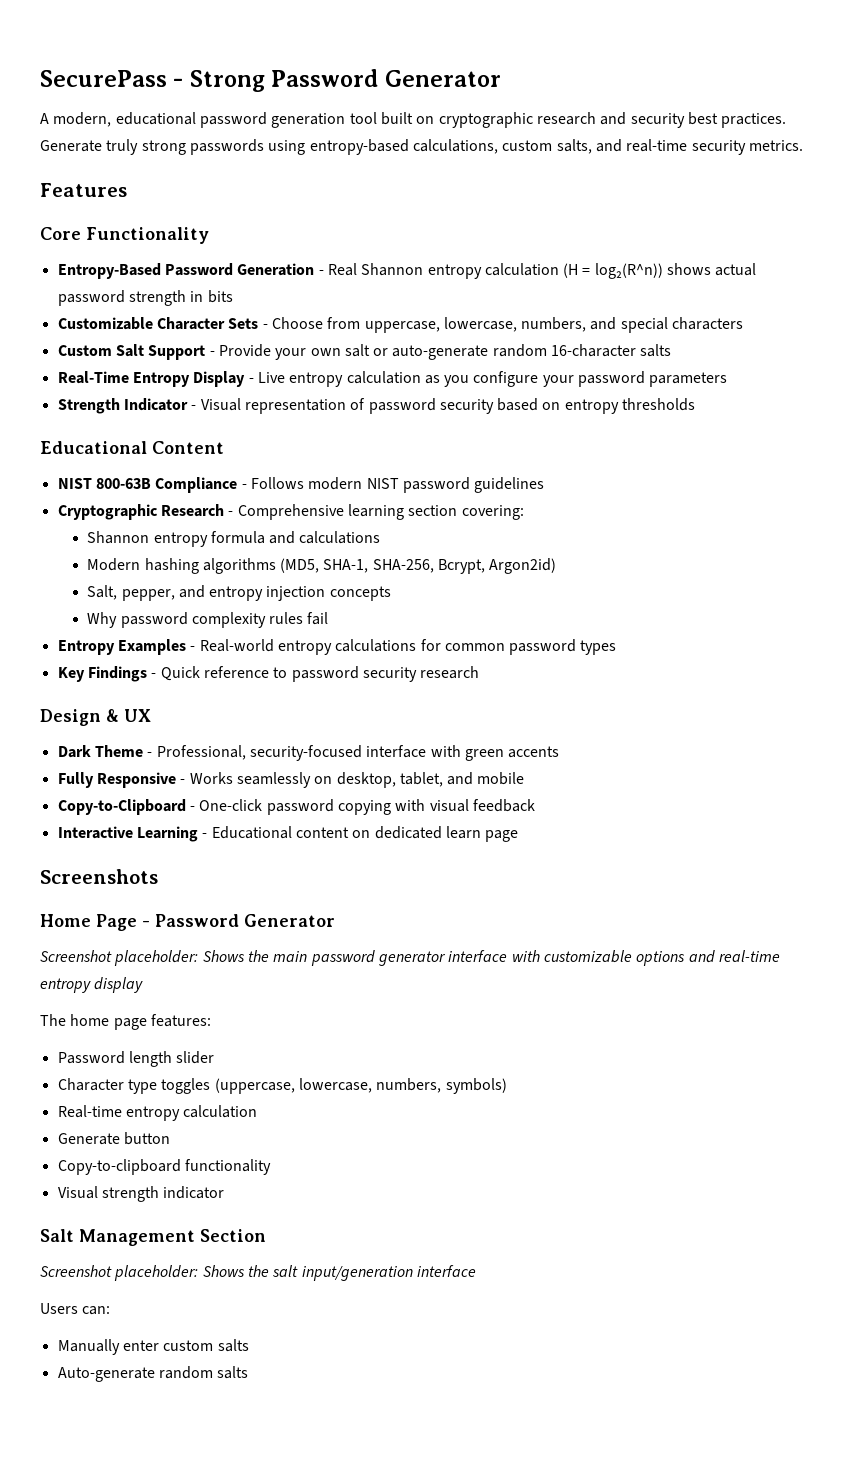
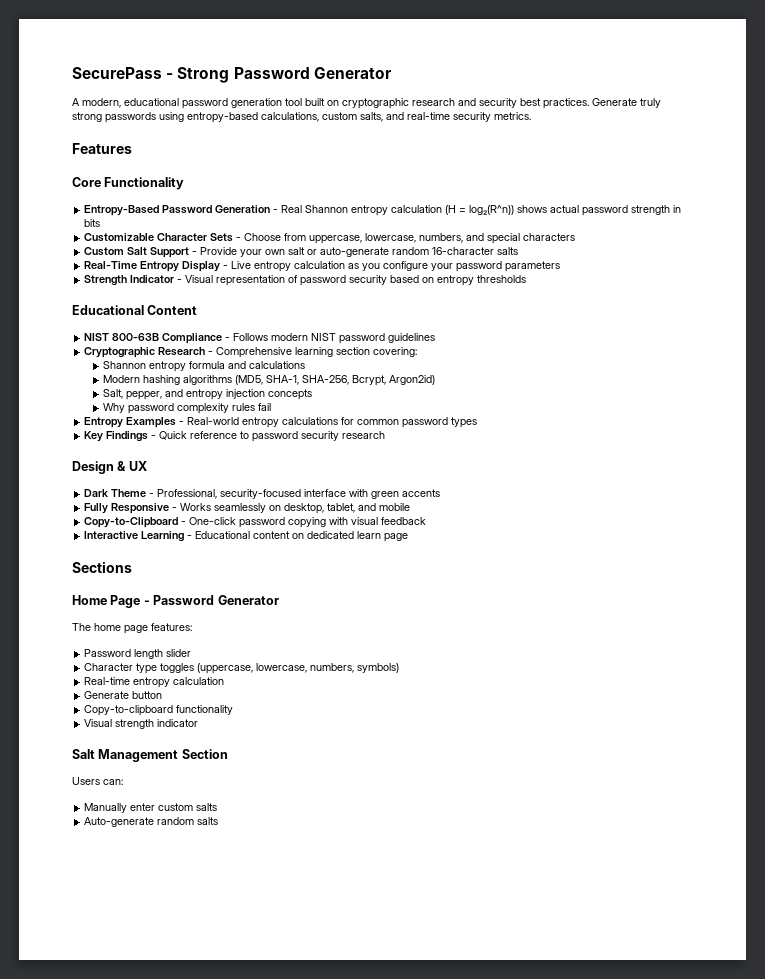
- Screenshots
+ Sections
- Screenshot placeholder: Shows the main password generator interface with customizable options and real-time entropy display
- Screenshot placeholder: Shows the salt input/generation interface

